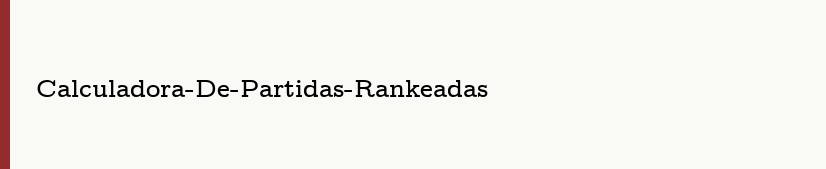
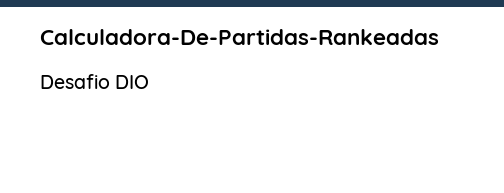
+ Desafio DIO

